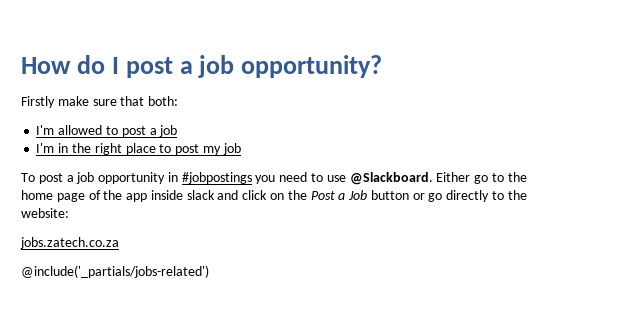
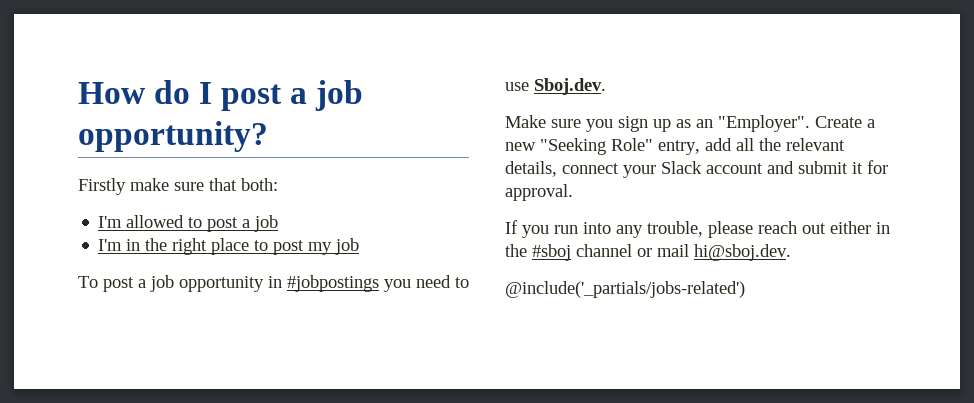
- To post a job opportunity in #jobpostings you need to use @Slackboard. Either go to the home page of the app inside slack and click on the Post a Job button or go directly to the website:
- jobs.zatech.co.za
+ To post a job opportunity in #jobpostings you need to use Sboj.dev.
+ Make sure you sign up as an "Employer". Create a new "Seeking Role" entry, add all the relevant details, connect your Slack account and submit it for approval.
+ If you run into any trouble, please reach out either in the #sboj channel or mail hi@sboj.dev.

